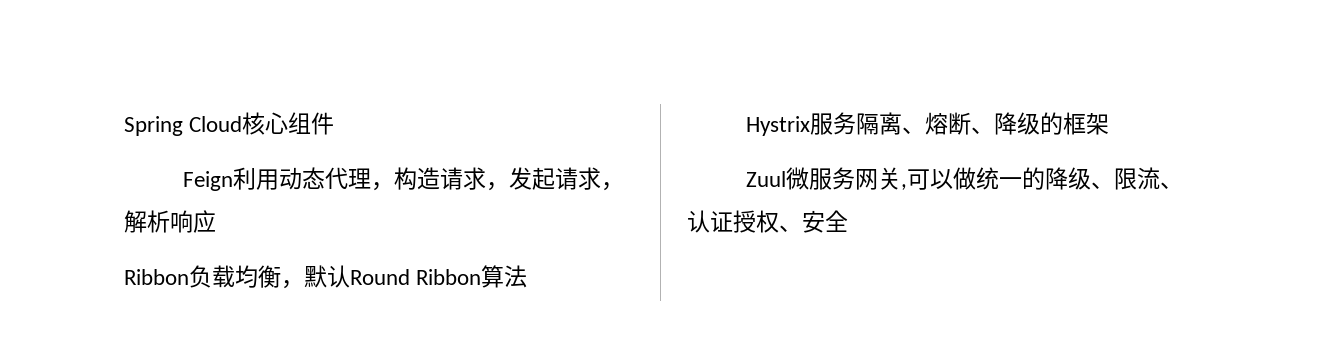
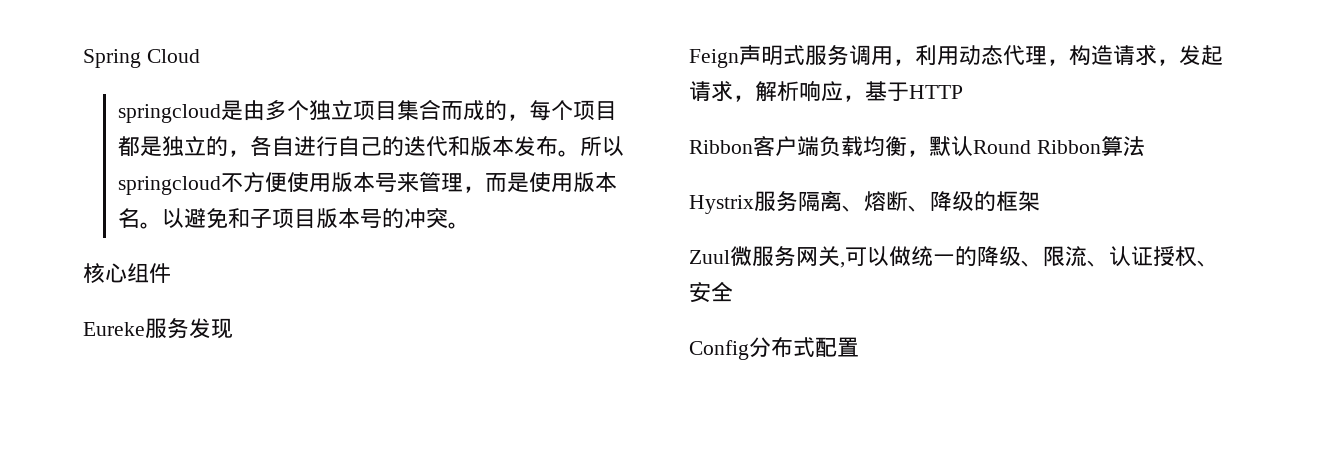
- Spring Cloud核心组件
- Feign利用动态代理，构造请求，发起请求，解析响应
- Ribbon负载均衡，默认Round Ribbon算法
+ Spring Cloud
+ springcloud是由多个独立项目集合而成的，每个项目都是独立的，各自进行自己的迭代和版本发布。所以springcloud不方便使用版本号来管理，而是使用版本名。以避免和子项目版本号的冲突。
+ 核心组件
+ Eureke服务发现
+ Feign声明式服务调用，利用动态代理，构造请求，发起请求，解析响应，基于HTTP
+ Ribbon客户端负载均衡，默认Round Ribbon算法
+ Config分布式配置

